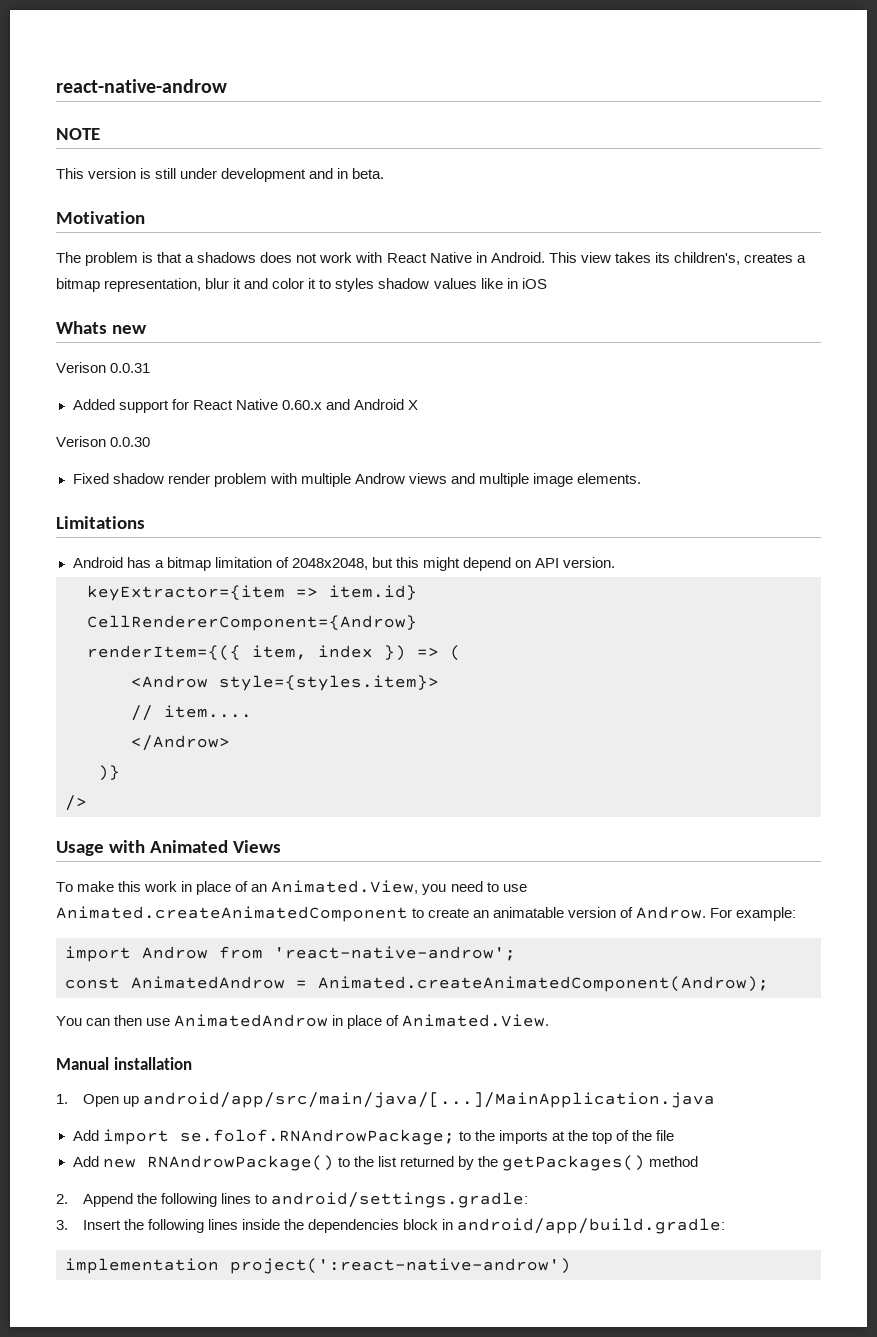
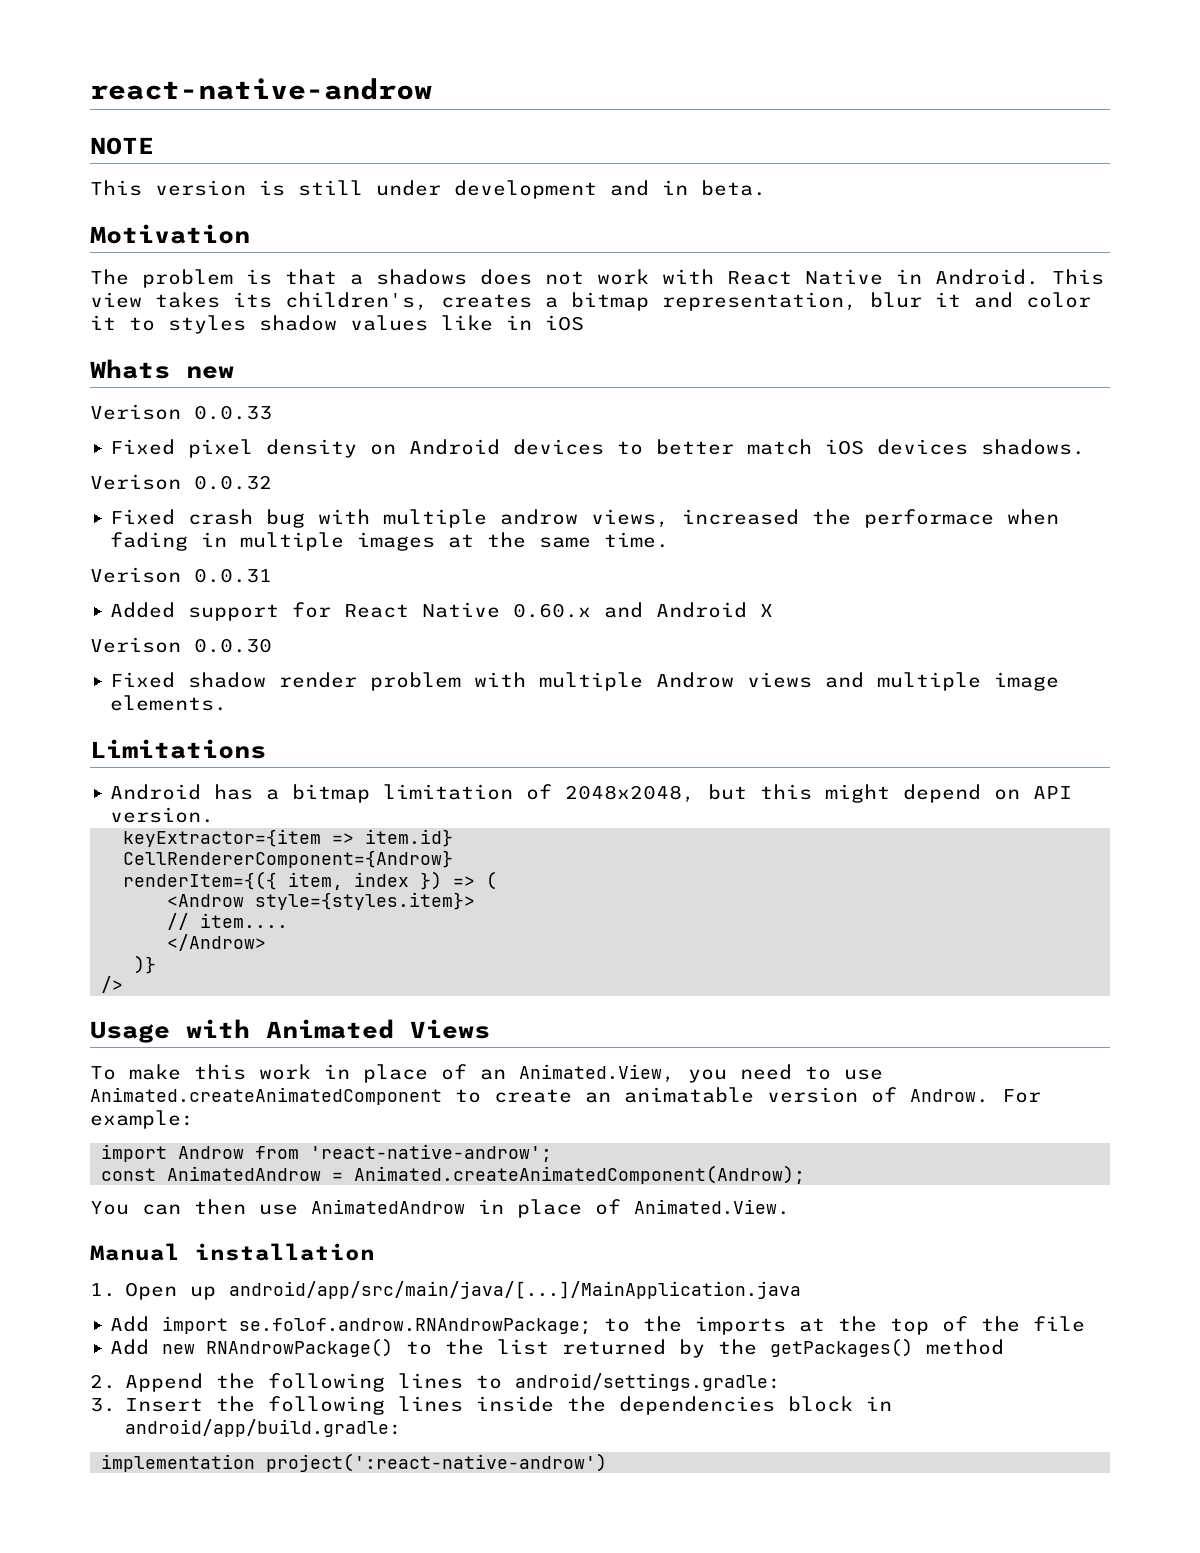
+ Verison 0.0.33
+ Fixed pixel density on Android devices to better match iOS devices shadows.
+ Verison 0.0.32
+ Fixed crash bug with multiple androw views, increased the performace when fading in multiple images at the same time.
- Add import se.folof.RNAndrowPackage; to the imports at the top of the file
+ Add import se.folof.androw.RNAndrowPackage; to the imports at the top of the file

